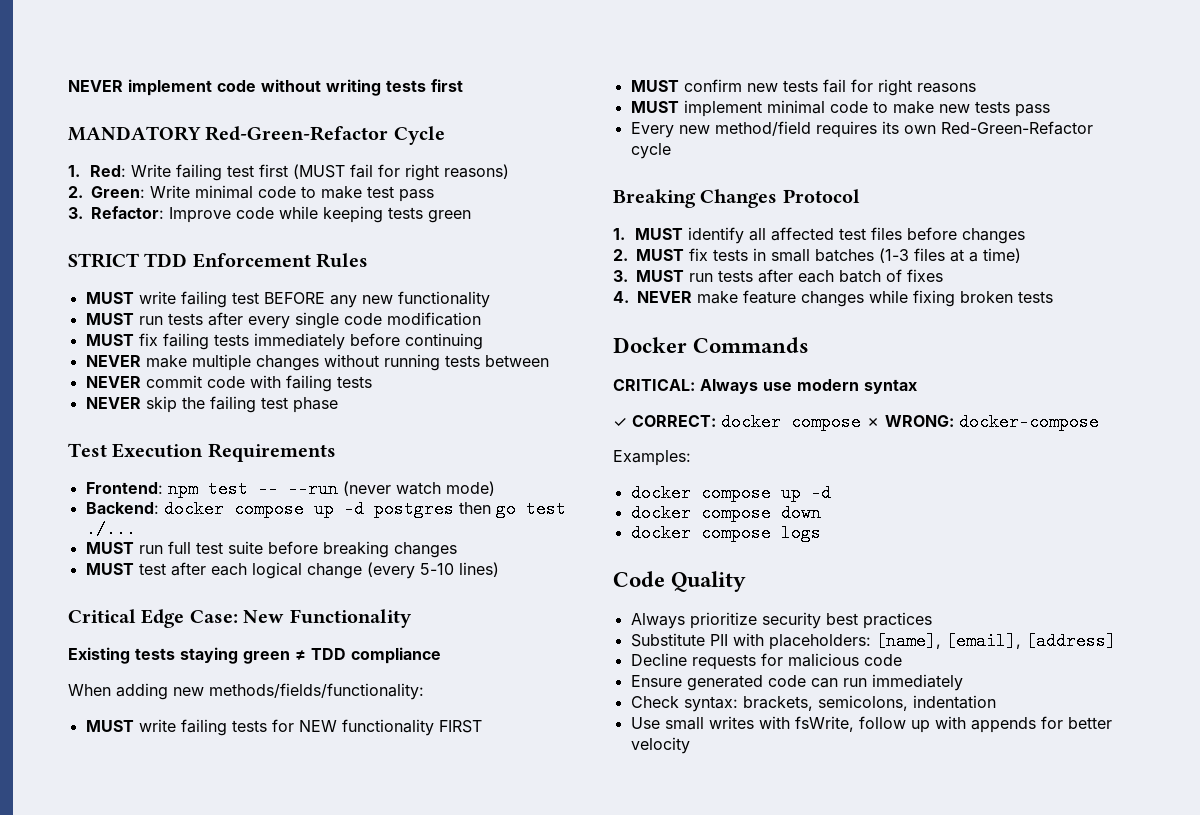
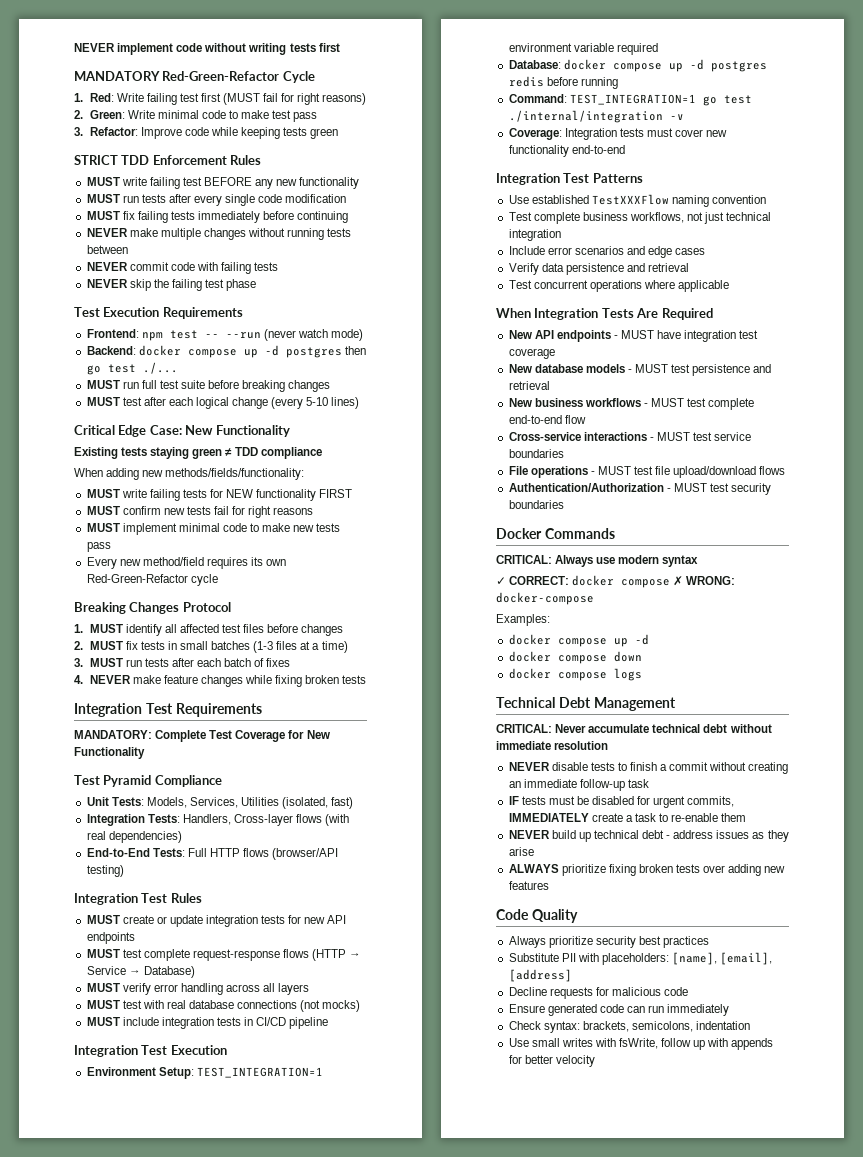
+ Integration Test Requirements
+ MANDATORY: Complete Test Coverage for New Functionality
+ Test Pyramid Compliance
+ Unit Tests: Models, Services, Utilities (isolated, fast)
+ Integration Tests: Handlers, Cross-layer flows (with real dependencies)
+ End-to-End Tests: Full HTTP flows (browser/API testing)
+ Integration Test Rules
+ MUST create or update integration tests for new API endpoints
+ MUST test complete request-response flows (HTTP → Service → Database)
+ MUST verify error handling across all layers
+ MUST test with real database connections (not mocks)
+ MUST include integration tests in CI/CD pipeline
+ Integration Test Execution
+ Environment Setup: TEST_INTEGRATION=1 environment variable required
+ Database: docker compose up -d postgres redis before running
+ Command: TEST_INTEGRATION=1 go test ./internal/integration -v
+ Coverage: Integration tests must cover new functionality end-to-end
+ Integration Test Patterns
+ Use established TestXXXFlow naming convention
+ Test complete business workflows, not just technical integration
+ Include error scenarios and edge cases
+ Verify data persistence and retrieval
+ Test concurrent operations where applicable
+ When Integration Tests Are Required
+ New API endpoints - MUST have integration test coverage
+ New database models - MUST test persistence and retrieval
+ New business workflows - MUST test complete end-to-end flow
+ Cross-service interactions - MUST test service boundaries
+ File operations - MUST test file upload/download flows
+ Authentication/Authorization - MUST test security boundaries
+ Technical Debt Management
+ CRITICAL: Never accumulate technical debt without immediate resolution
+ NEVER disable tests to finish a commit without creating an immediate follow-up task
+ IF tests must be disabled for urgent commits, IMMEDIATELY create a task to re-enable them
+ NEVER build up technical debt - address issues as they arise
+ ALWAYS prioritize fixing broken tests over adding new features

